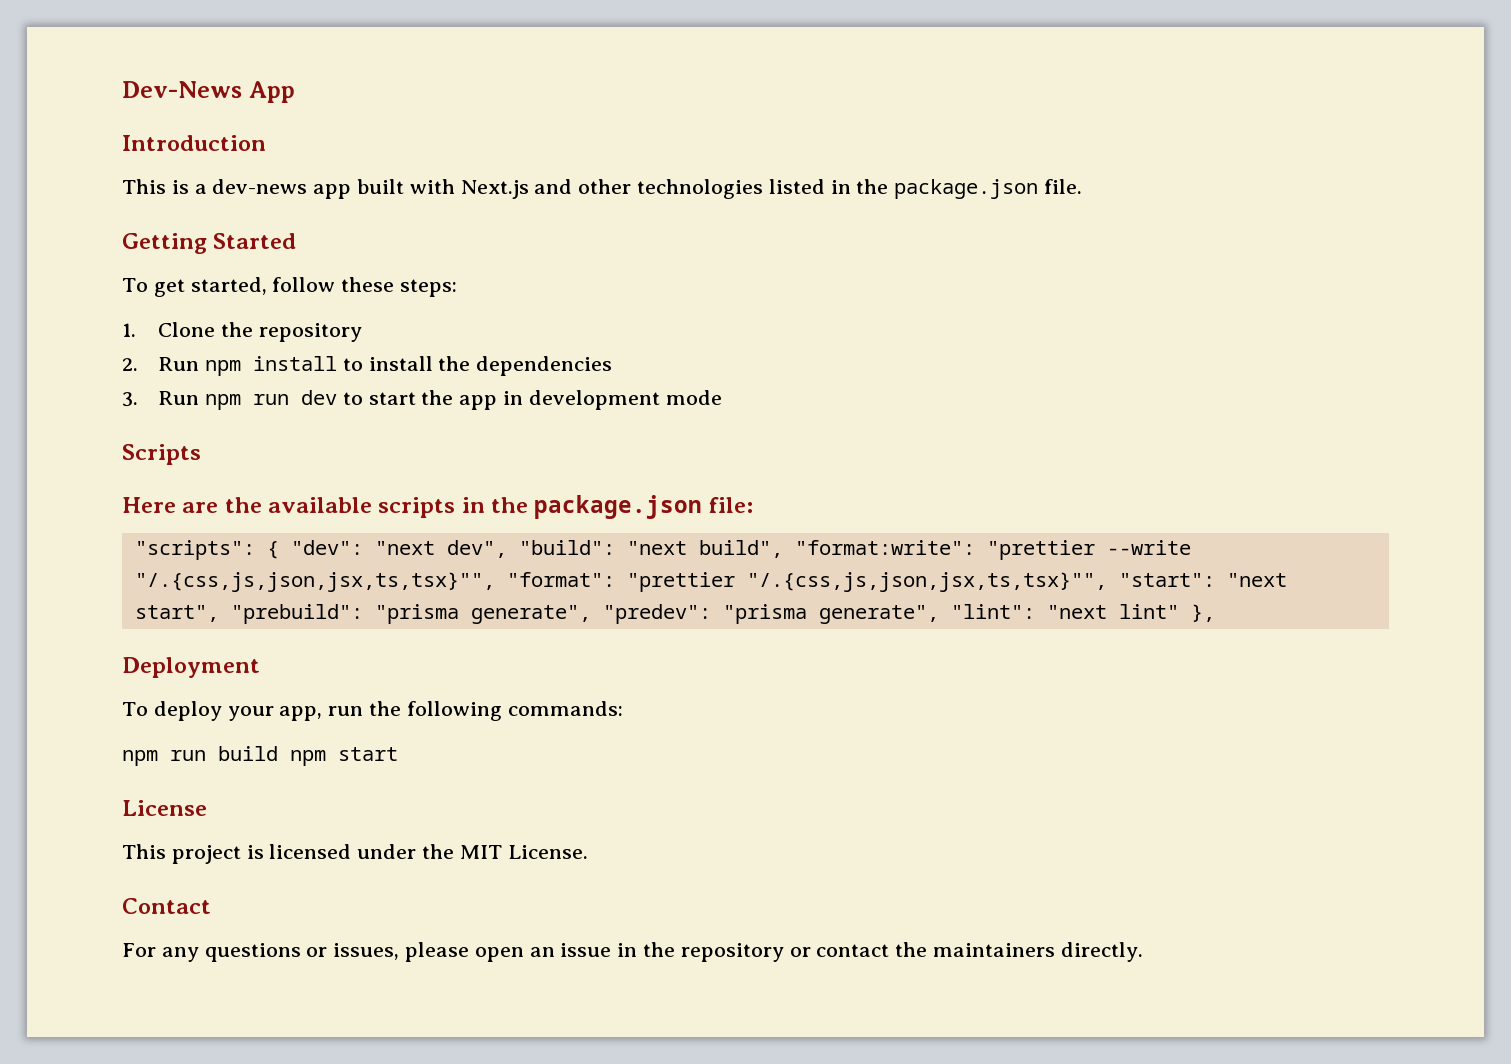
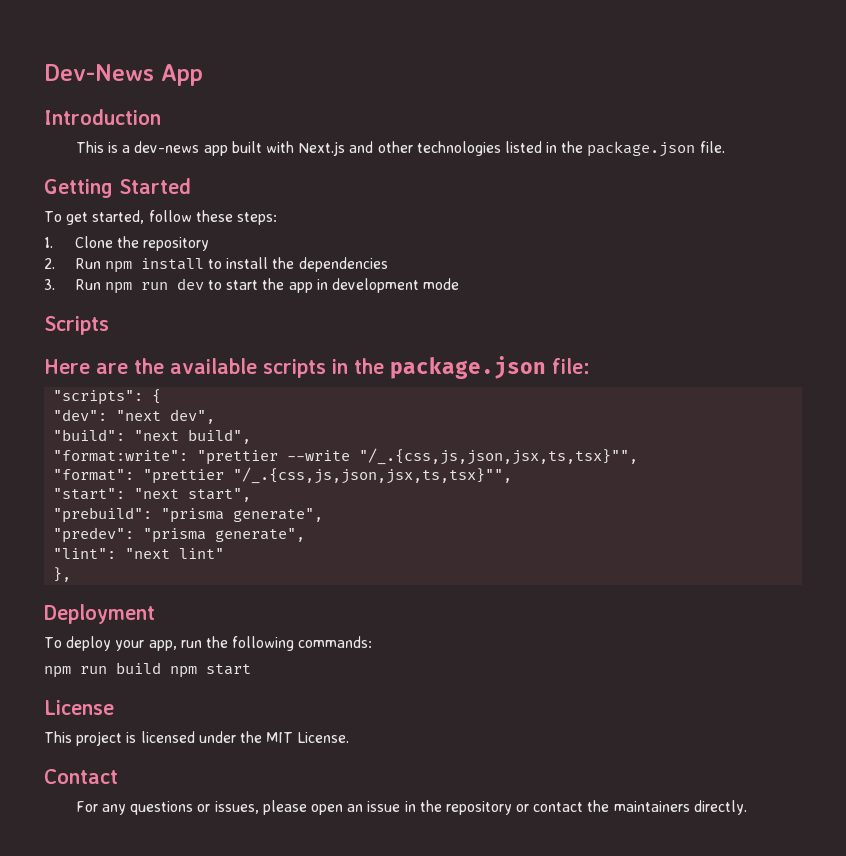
- "scripts": { "dev": "next dev", "build": "next build", "format:write": "prettier --write "/.{css,js,json,jsx,ts,tsx}"", "format": "prettier "/.{css,js,json,jsx,ts,tsx}"", "start": "next start", "prebuild": "prisma generate", "predev": "prisma generate", "lint": "next lint" },
+ "scripts": {
+ "dev": "next dev",
+ "build": "next build",
+ "format:write": "prettier --write "/_.{css,js,json,jsx,ts,tsx}"",
+ "format": "prettier "/_.{css,js,json,jsx,ts,tsx}"",
+ "start": "next start",
+ "prebuild": "prisma generate",
+ "predev": "prisma generate",
+ "lint": "next lint"
+ },

